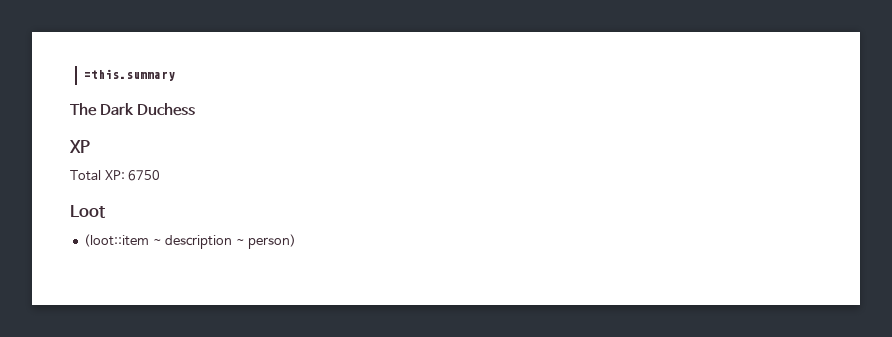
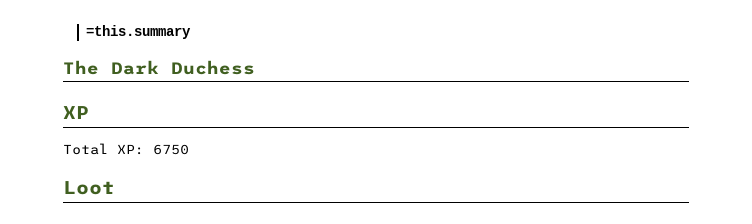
- (loot::item ~ description ~ person)

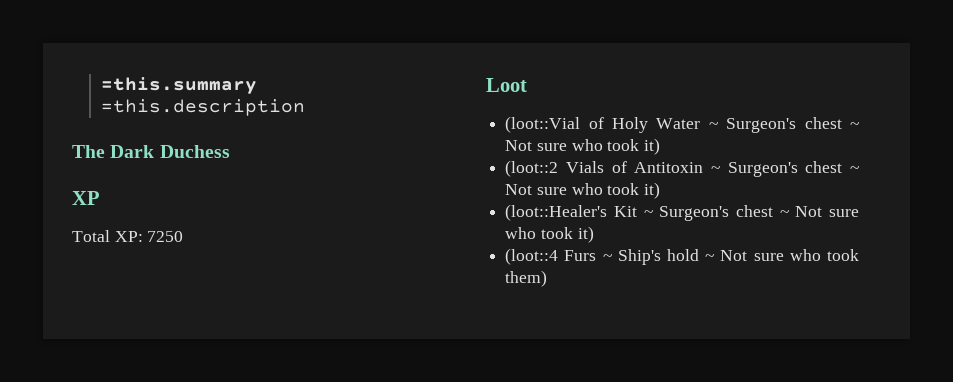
- =this.summary
+ =this.summary =this.description
- Total XP: 6750
+ Total XP: 7250
+ (loot::Vial of Holy Water ~ Surgeon's chest ~ Not sure who took it)
+ (loot::2 Vials of Antitoxin ~ Surgeon's chest ~ Not sure who took it)
+ (loot::Healer's Kit ~ Surgeon's chest ~ Not sure who took it)
+ (loot::4 Furs ~ Ship's hold ~ Not sure who took them)

